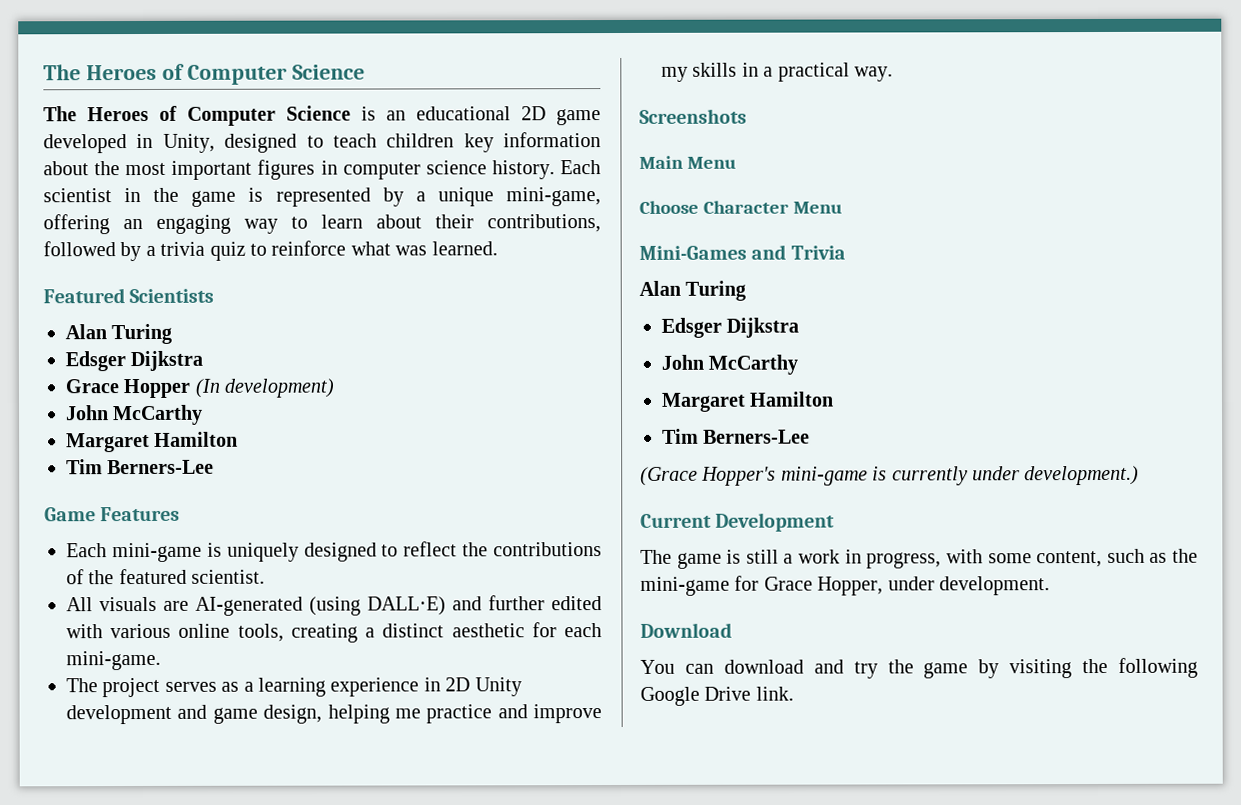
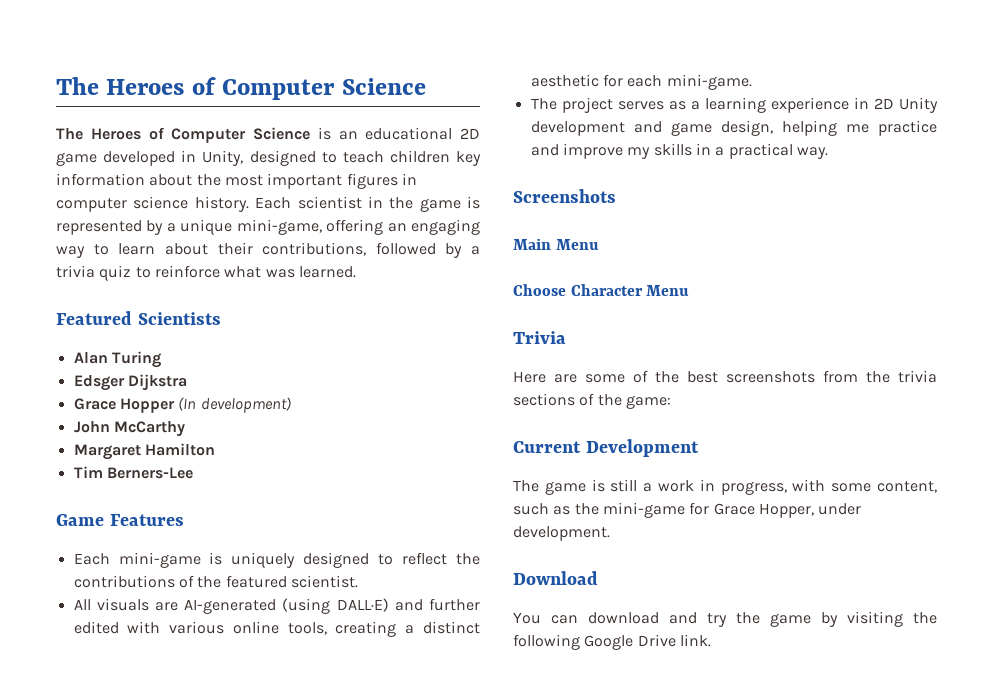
- Mini-Games and Trivia
- Alan Turing
- Edsger Dijkstra
- John McCarthy
- Margaret Hamilton
- Tim Berners-Lee
- (Grace Hopper's mini-game is currently under development.)
+ Trivia
+ Here are some of the best screenshots from the trivia sections of the game:

